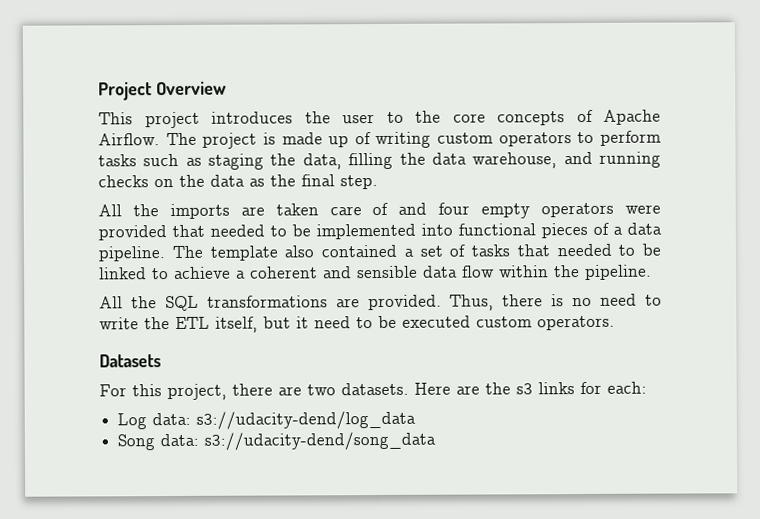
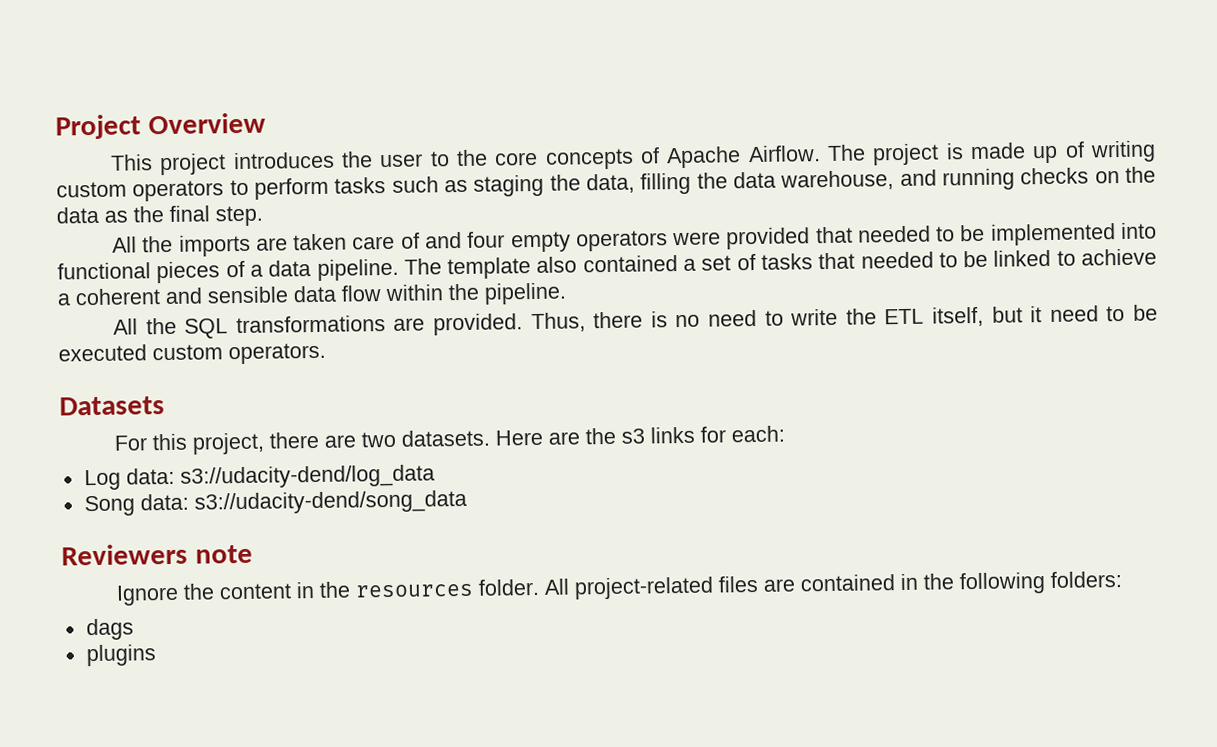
+ Reviewers note
+ Ignore the content in the resources folder. All project-related files are contained in the following folders:
+ dags
+ plugins

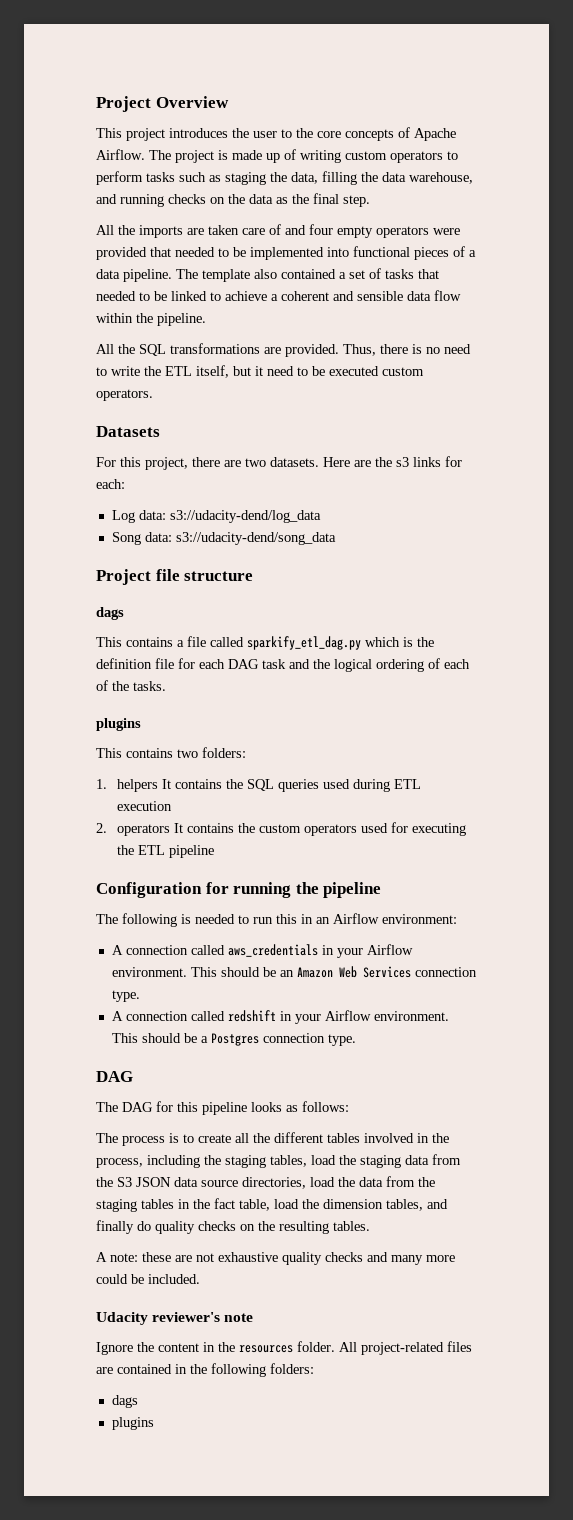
- Reviewers note
+ Project file structure
+ dags
+ This contains a file called sparkify_etl_dag.py which is the definition file for each DAG task and the logical ordering of each of the tasks.
+ plugins
+ This contains two folders:
+ 1. helpers It contains the SQL queries used during ETL execution
+ 2. operators It contains the custom operators used for executing the ETL pipeline
+ Configuration for running the pipeline
+ The following is needed to run this in an Airflow environment:
+ A connection called aws_credentials in your Airflow environment. This should be an Amazon Web Services connection type.
+ A connection called redshift in your Airflow environment. This should be a Postgres connection type.
+ DAG
+ The DAG for this pipeline looks as follows:
+ The process is to create all the different tables involved in the process, including the staging tables, load the staging data from the S3 JSON data source directories, load the data from the staging tables in the fact table, load the dimension tables, and finally do quality checks on the resulting tables.
+ A note: these are not exhaustive quality checks and many more could be included.
+ Udacity reviewer's note

